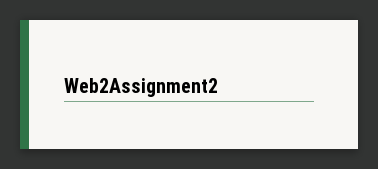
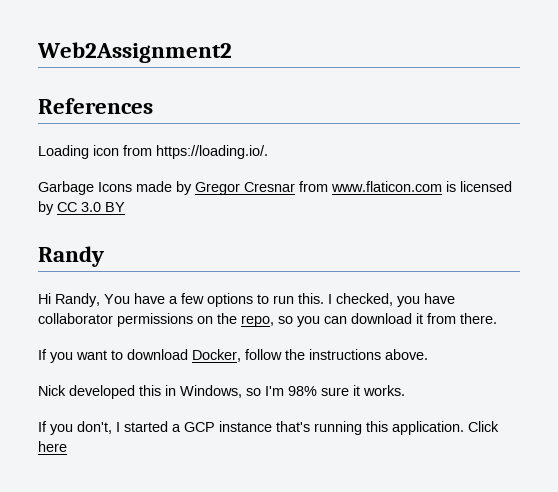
+ References
+ Loading icon from https://loading.io/.
+ Garbage Icons made by Gregor Cresnar from www.flaticon.com is licensed by CC 3.0 BY
+ Randy
+ Hi Randy, You have a few options to run this. I checked, you have collaborator permissions on the repo, so you can download it from there.
+ If you want to download Docker, follow the instructions above.
+ Nick developed this in Windows, so I'm 98% sure it works.
+ If you don't, I started a GCP instance that's running this application. Click here

